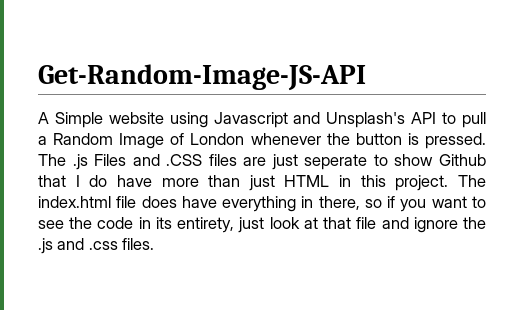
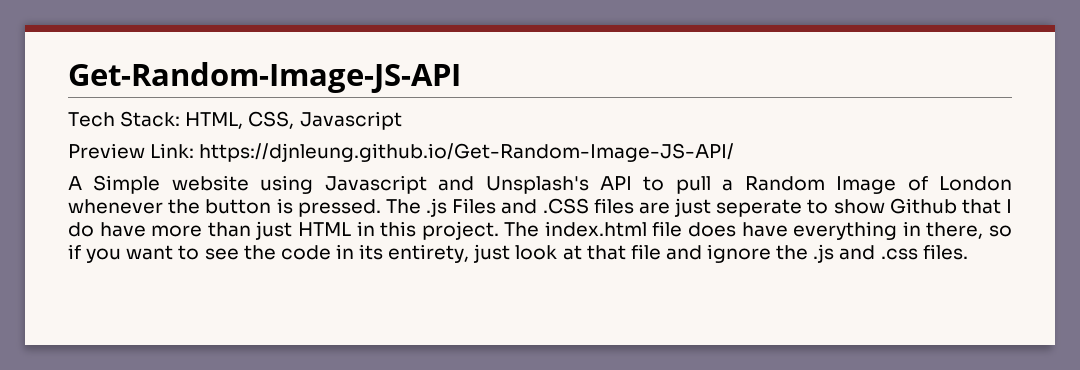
+ Tech Stack: HTML, CSS, Javascript
+ Preview Link: https://djnleung.github.io/Get-Random-Image-JS-API/

